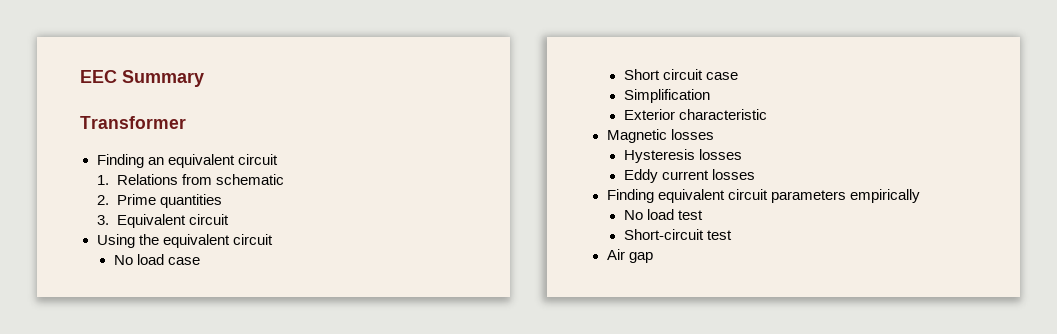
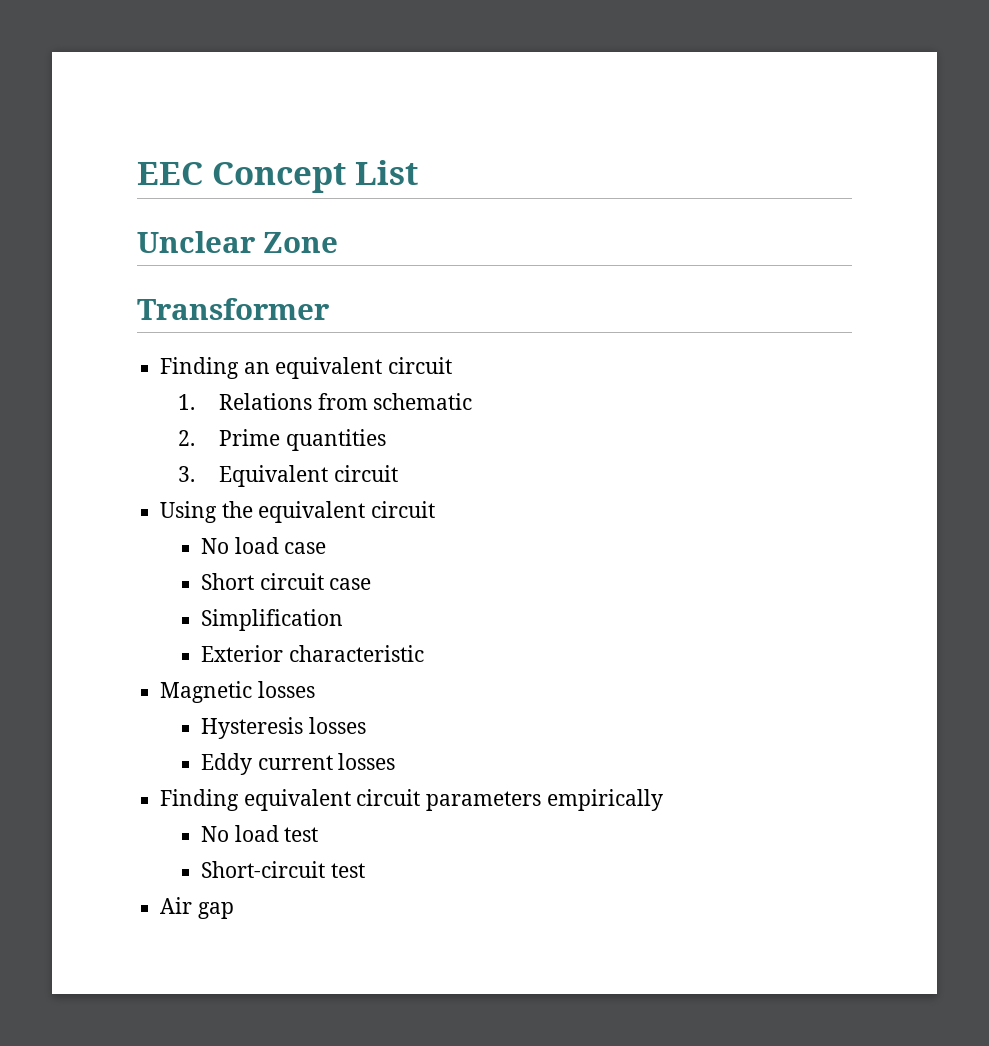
- EEC Summary
+ EEC Concept List
+ Unclear Zone

